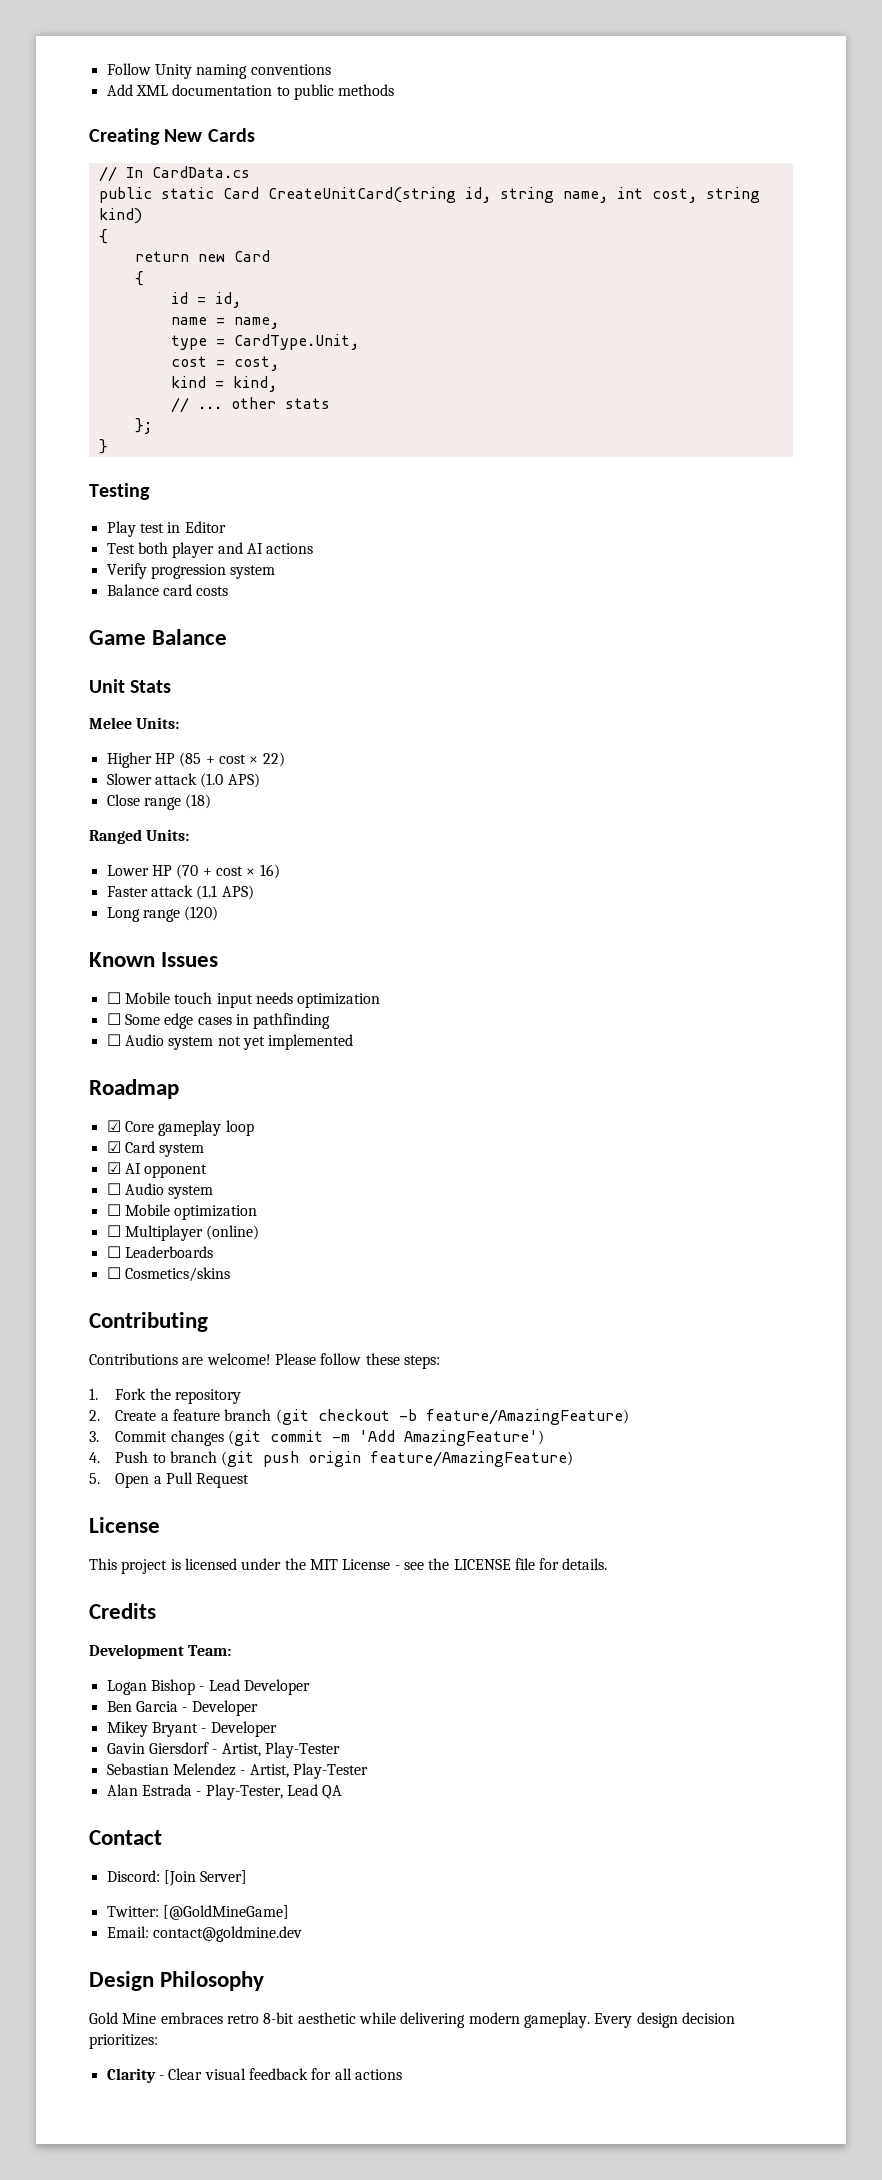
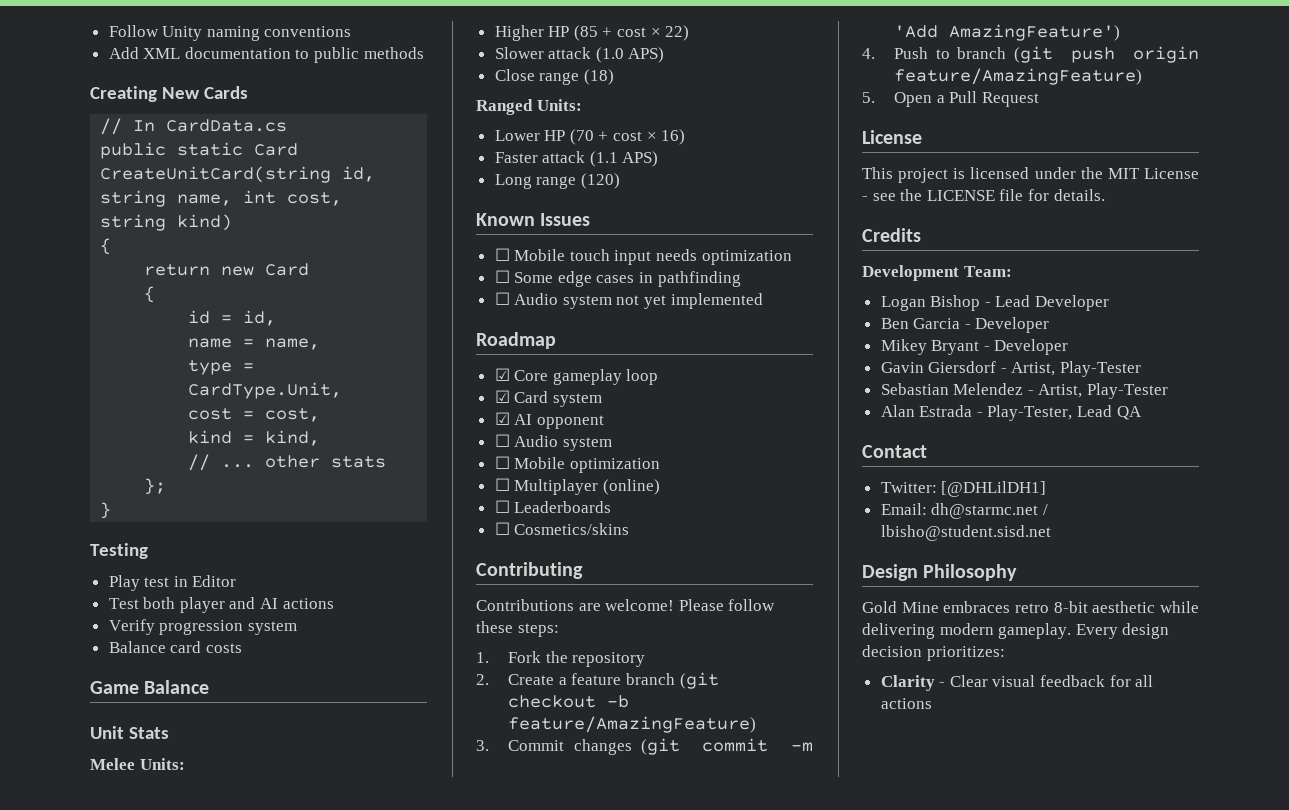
- Discord: [Join Server]
- Twitter: [@GoldMineGame]
+ Twitter: [@DHLilDH1]
- Email: contact@goldmine.dev
+ Email: dh@starmc.net / lbisho@student.sisd.net

